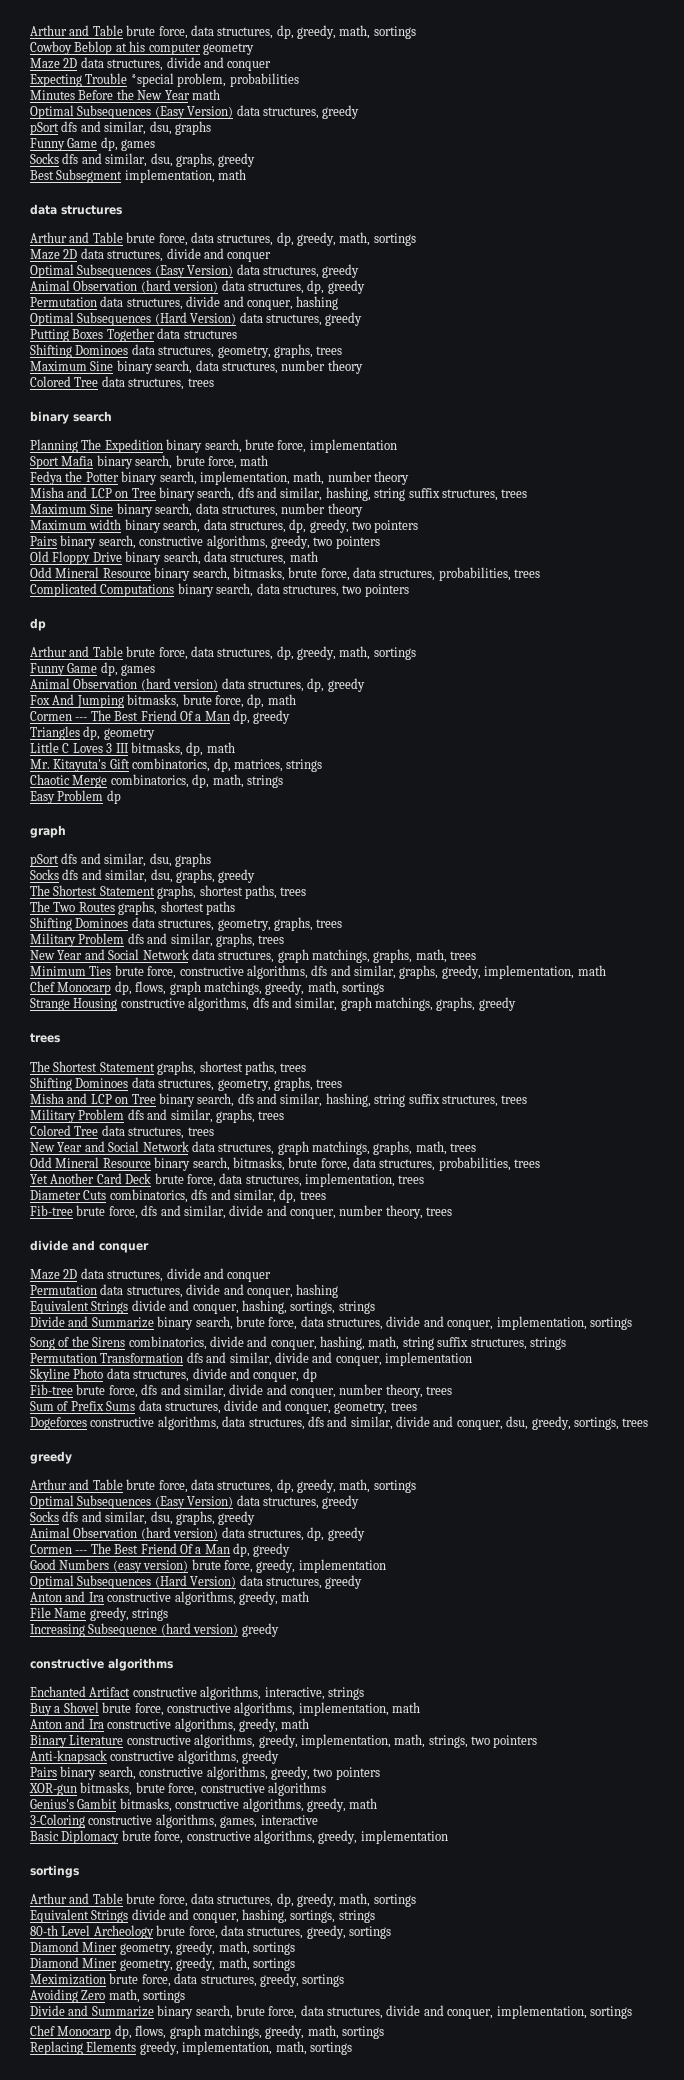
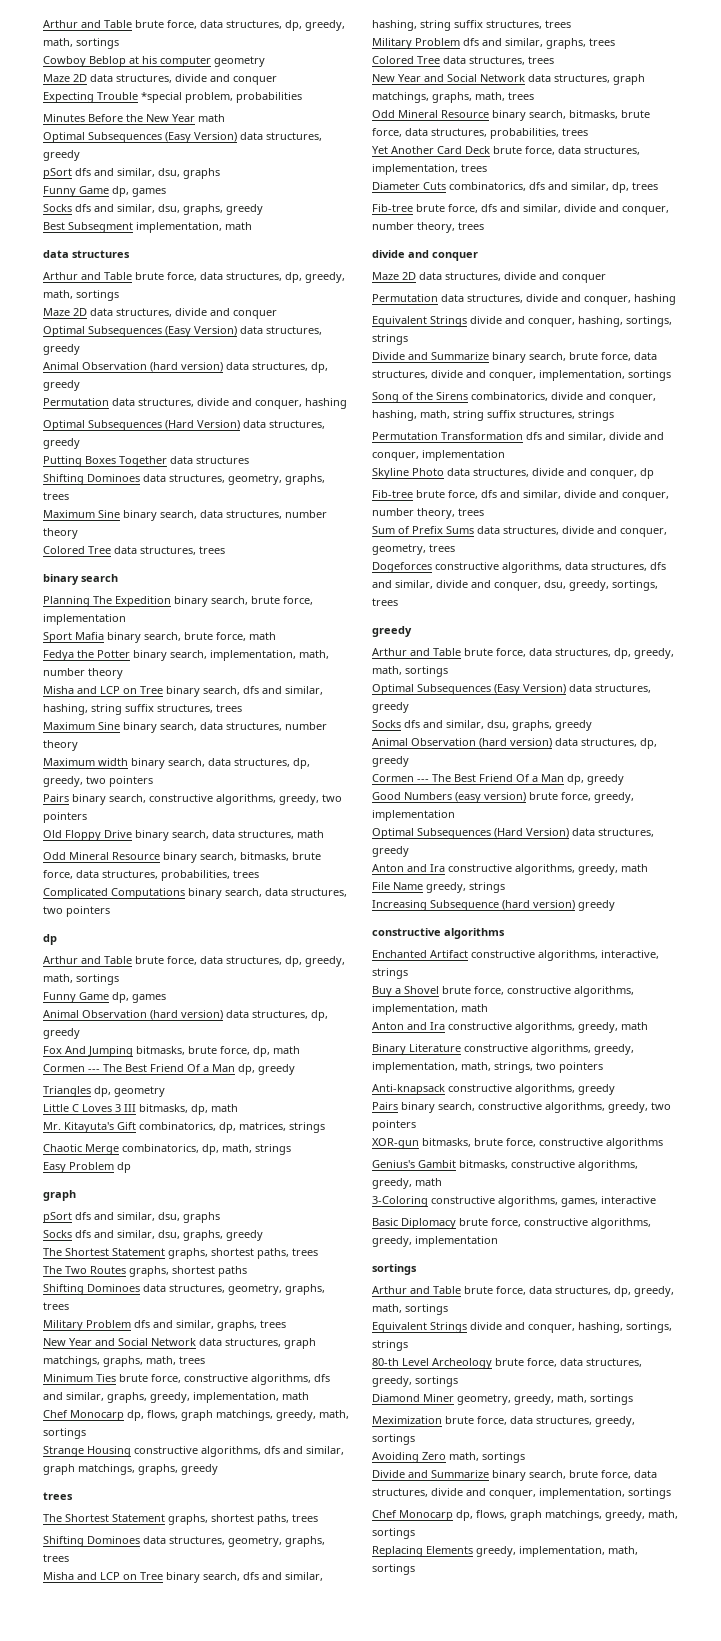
  80-th Level Archeology brute force, data structures, greedy, sortings
- Diamond Miner geometry, greedy, math, sortings

